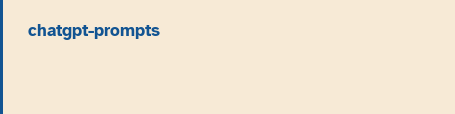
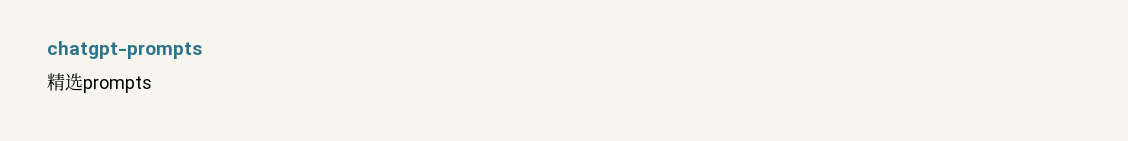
+ 精选prompts

